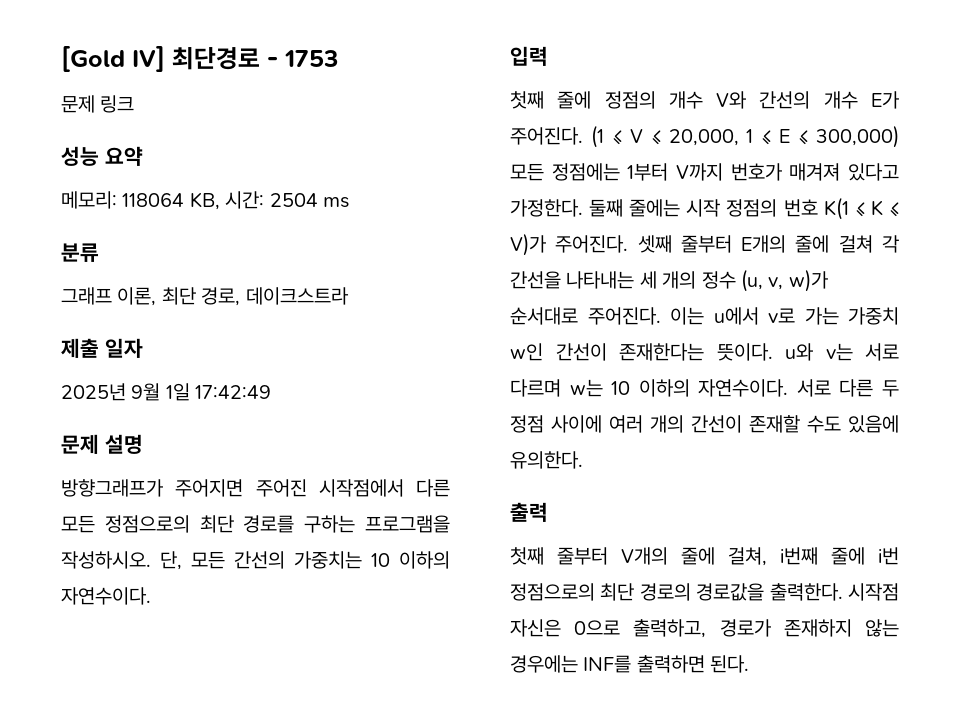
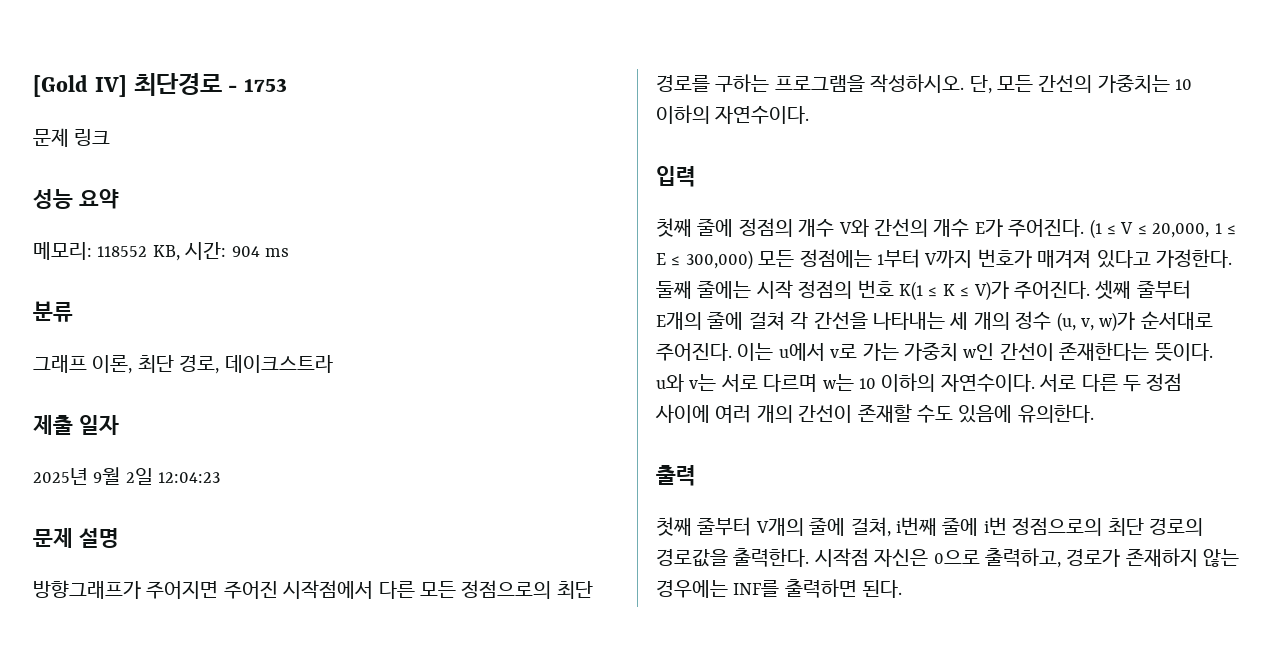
- 메모리: 118064 KB, 시간: 2504 ms
+ 메모리: 118552 KB, 시간: 904 ms
- 2025년 9월 1일 17:42:49
+ 2025년 9월 2일 12:04:23

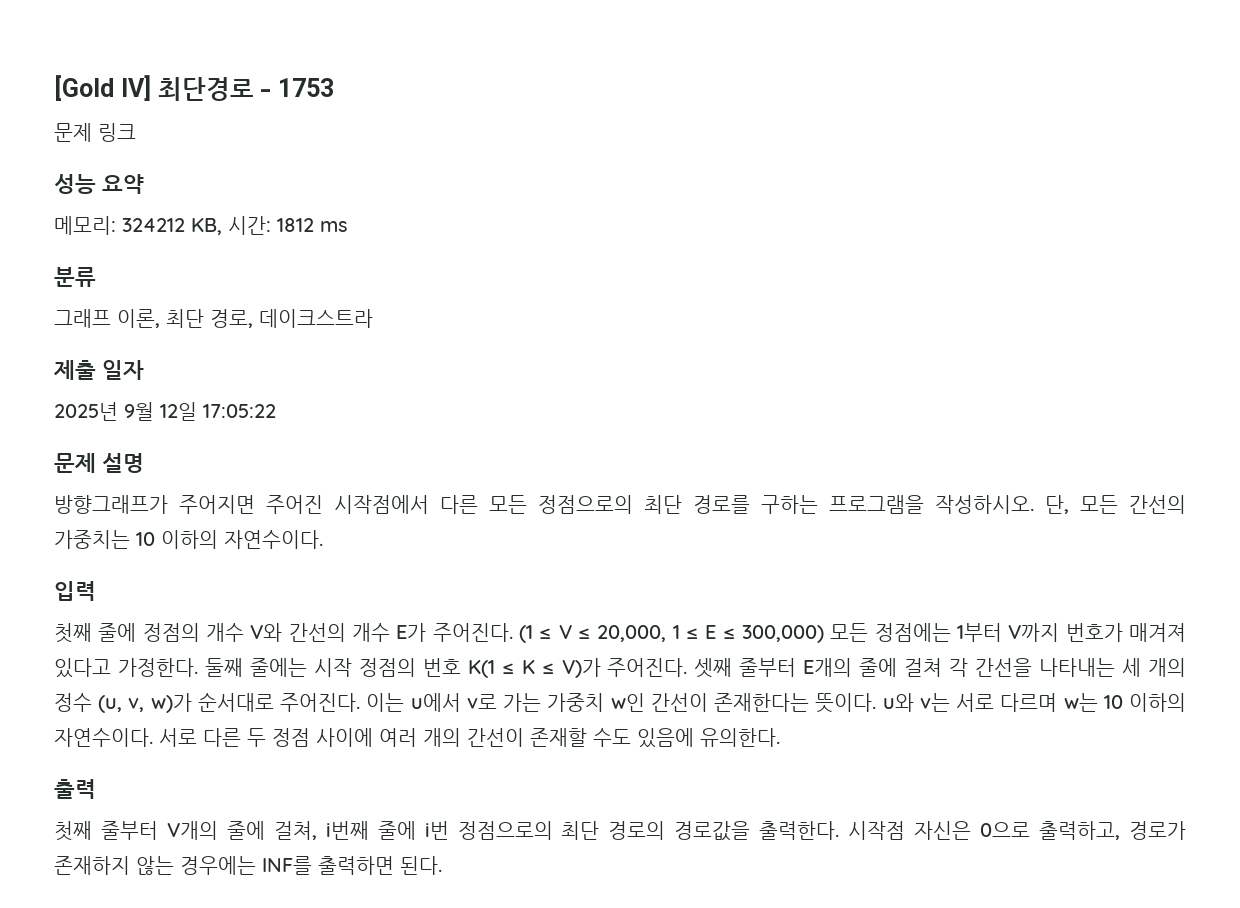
- 메모리: 118552 KB, 시간: 904 ms
+ 메모리: 324212 KB, 시간: 1812 ms
- 2025년 9월 2일 12:04:23
+ 2025년 9월 12일 17:05:22

